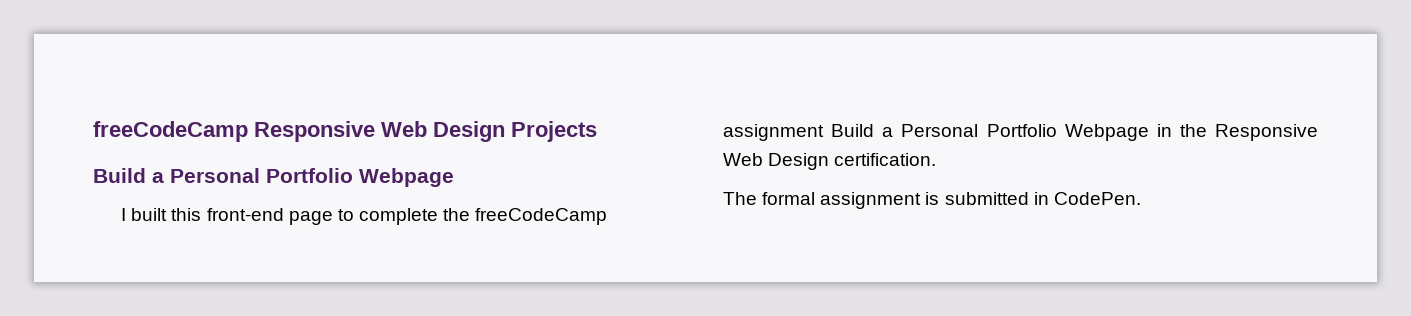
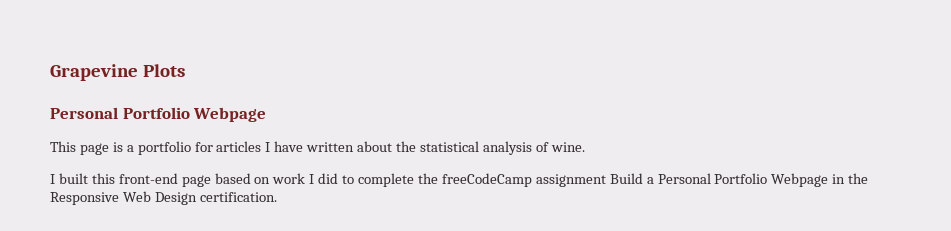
- freeCodeCamp Responsive Web Design Projects
- Build a Personal Portfolio Webpage
+ Grapevine Plots
+ Personal Portfolio Webpage
+ This page is a portfolio for articles I have written about the statistical analysis of wine.
- I built this front-end page to complete the freeCodeCamp assignment Build a Personal Portfolio Webpage in the Responsive Web Design certification.
+ I built this front-end page based on work I did to complete the freeCodeCamp assignment Build a Personal Portfolio Webpage in the Responsive Web Design certification.
- The formal assignment is submitted in CodePen.

